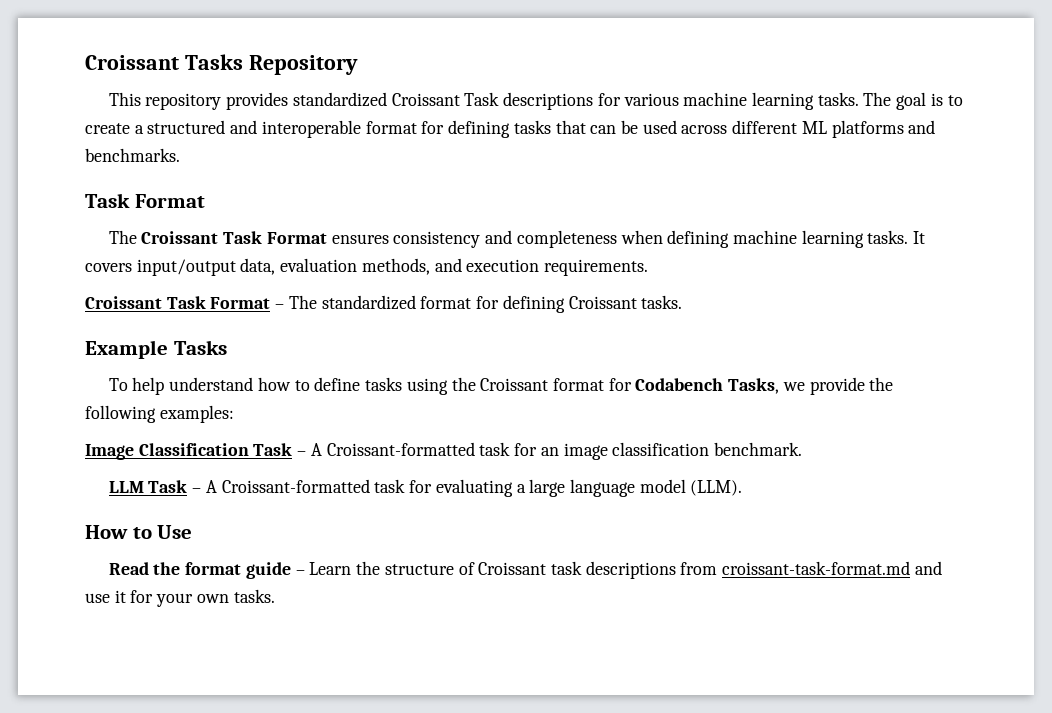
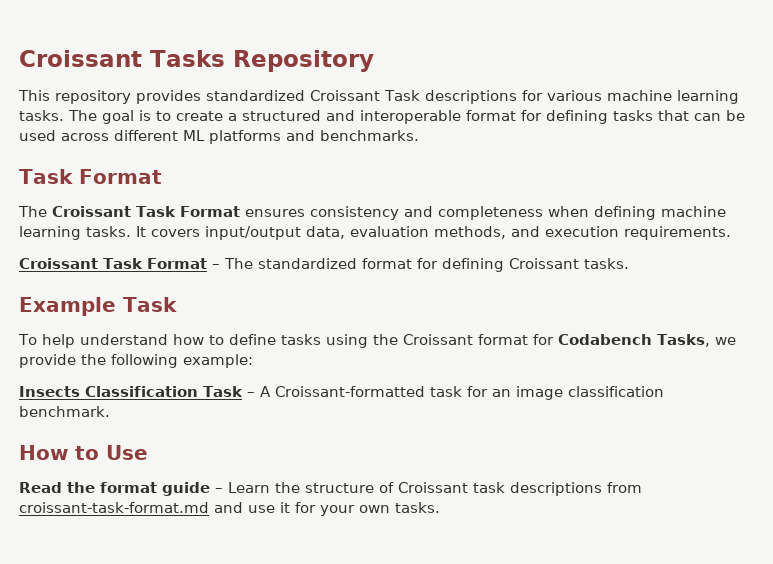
- Example Tasks
+ Example Task
- To help understand how to define tasks using the Croissant format for Codabench Tasks, we provide the following examples:
- Image Classification Task – A Croissant-formatted task for an image classification benchmark.
+ To help understand how to define tasks using the Croissant format for Codabench Tasks, we provide the following example:
+ Insects Classification Task – A Croissant-formatted task for an image classification benchmark.
- LLM Task – A Croissant-formatted task for evaluating a large language model (LLM).

